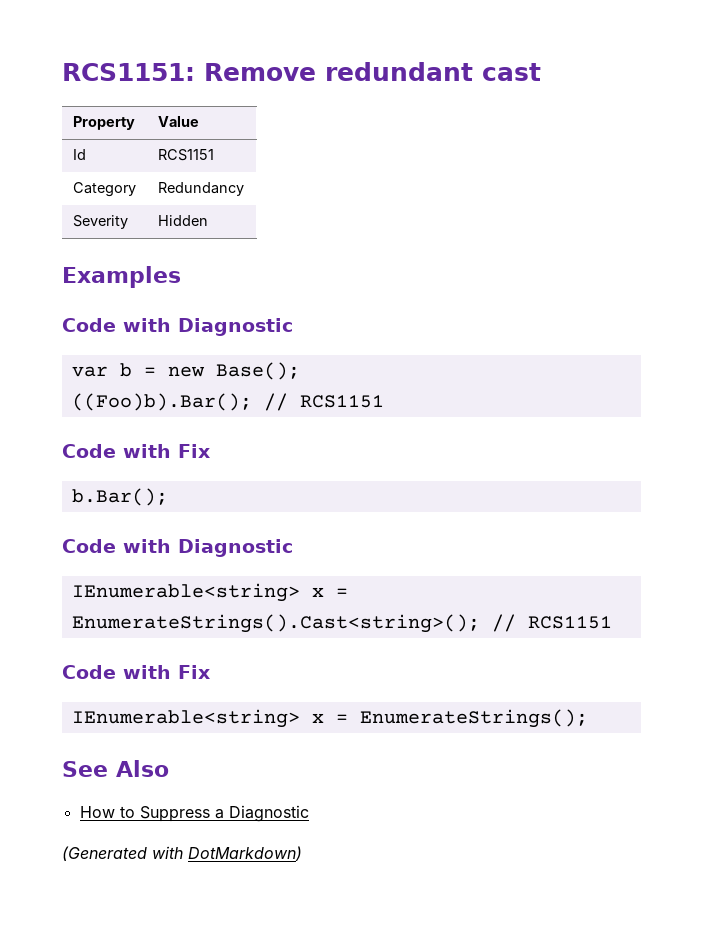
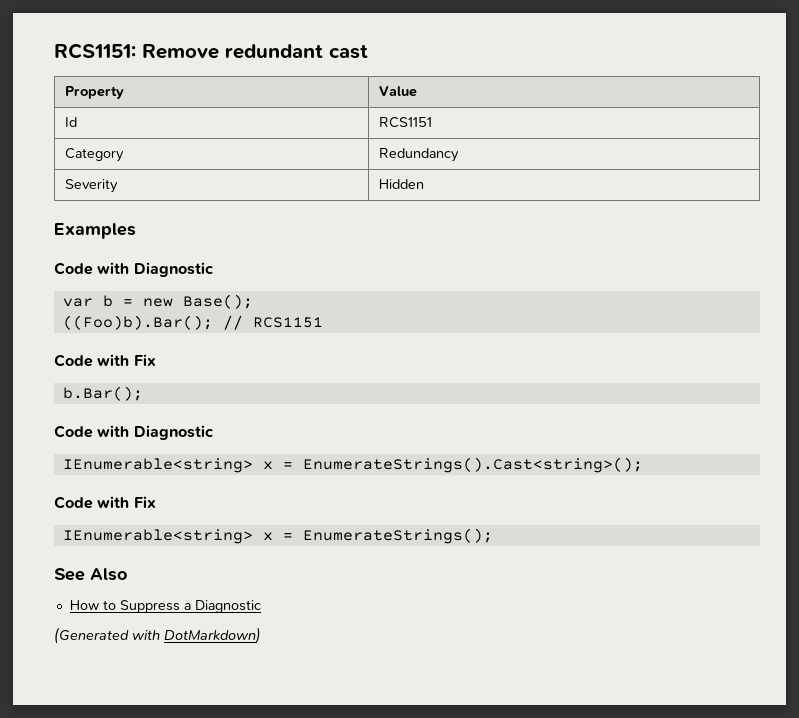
- IEnumerable<string> x = EnumerateStrings().Cast<string>(); // RCS1151
+ IEnumerable<string> x = EnumerateStrings().Cast<string>();

